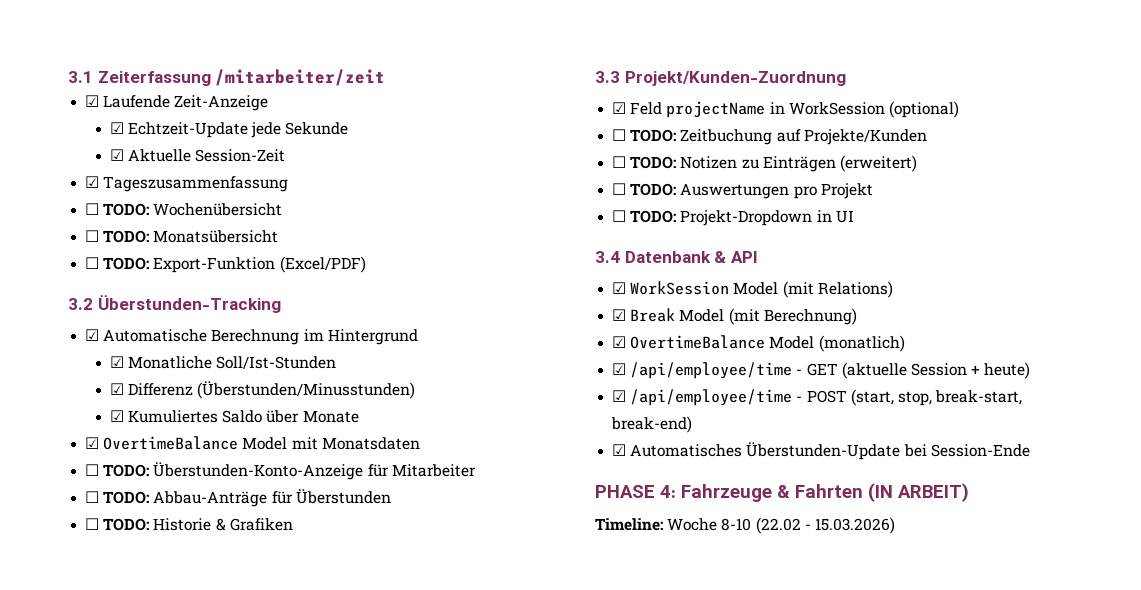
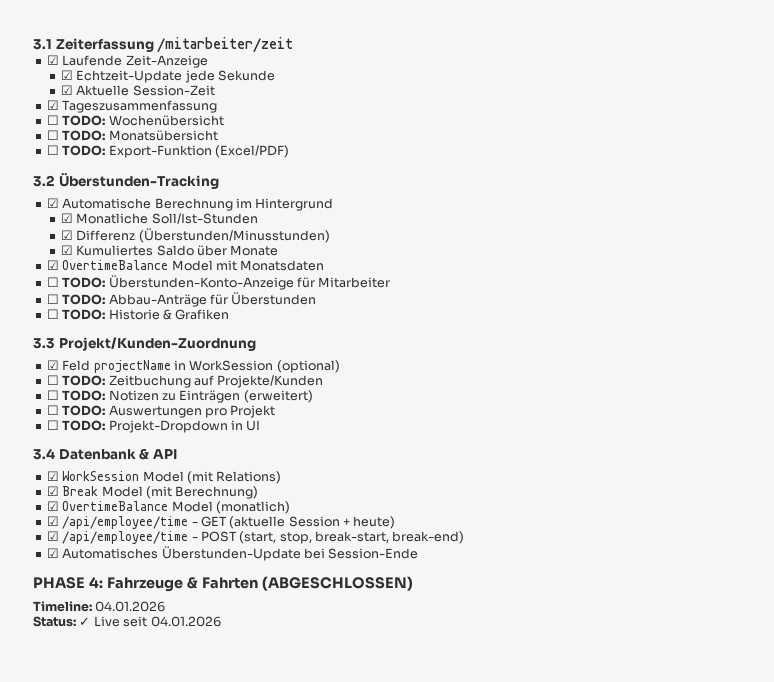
- PHASE 4: Fahrzeuge & Fahrten (IN ARBEIT)
+ PHASE 4: Fahrzeuge & Fahrten (ABGESCHLOSSEN)
- Timeline: Woche 8-10 (22.02 - 15.03.2026)
+ Timeline: 04.01.2026
+ Status: ✓ Live seit 04.01.2026

